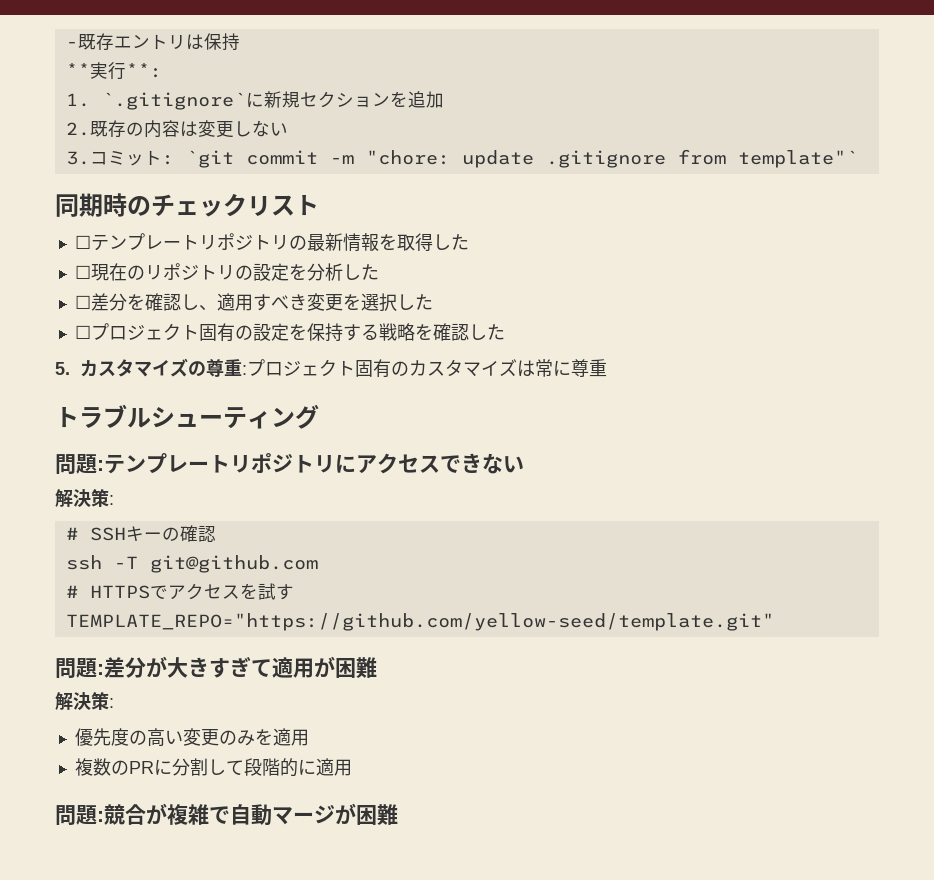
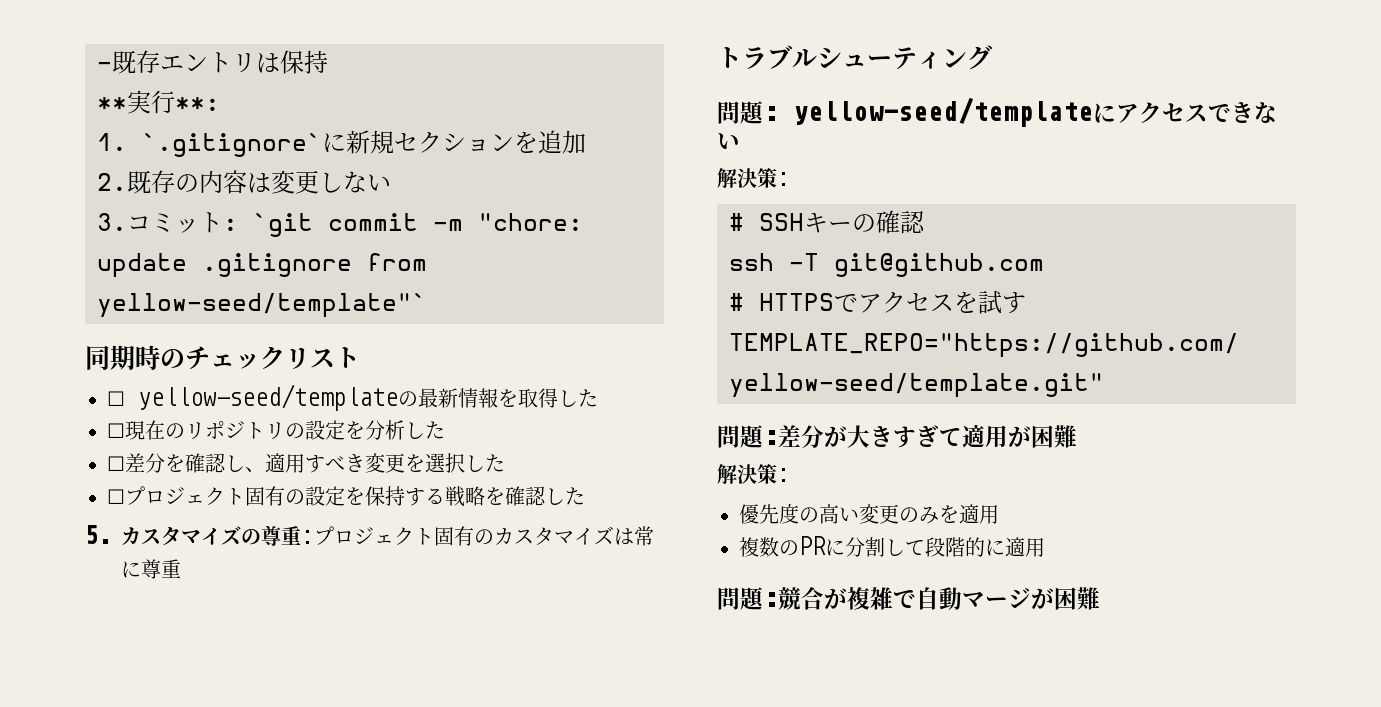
- 3.コミット: `git commit -m "chore: update .gitignore from template"`
+ 3.コミット: `git commit -m "chore: update .gitignore from yellow-seed/template"`
- ☐テンプレートリポジトリの最新情報を取得した
+ ☐ yellow-seed/templateの最新情報を取得した
- 問題:テンプレートリポジトリにアクセスできない
+ 問題: yellow-seed/templateにアクセスできない

